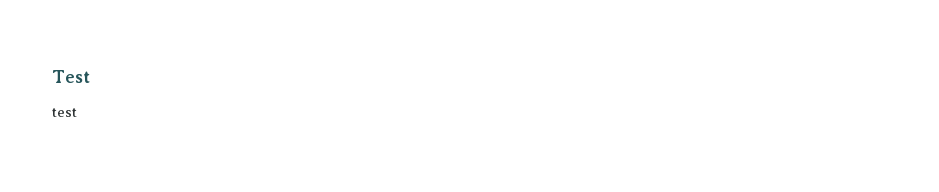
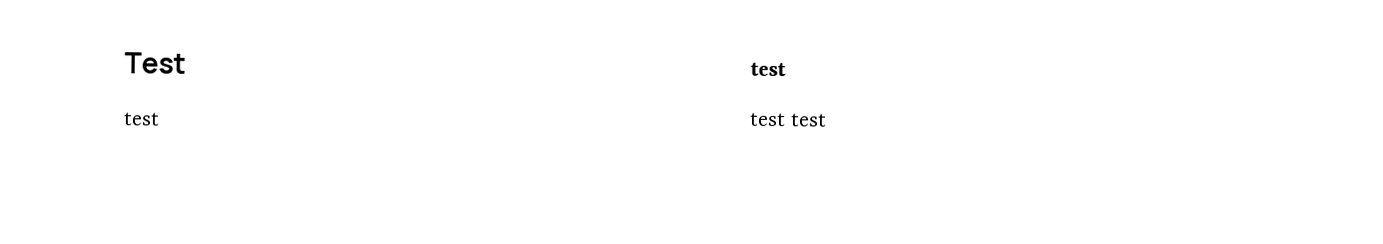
  Test
  test
+ test
+ test test

